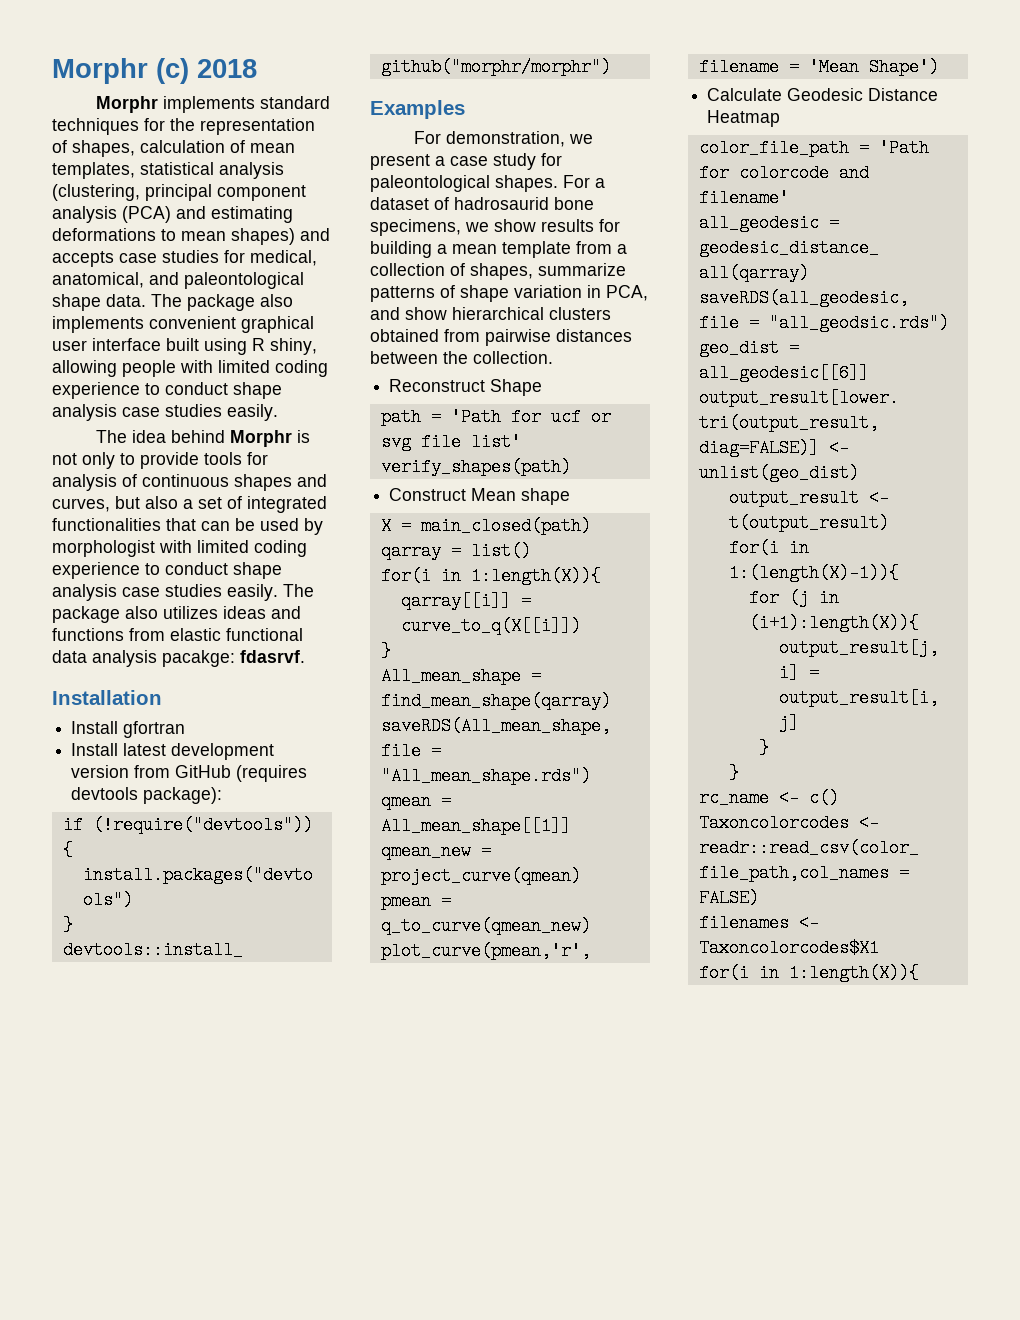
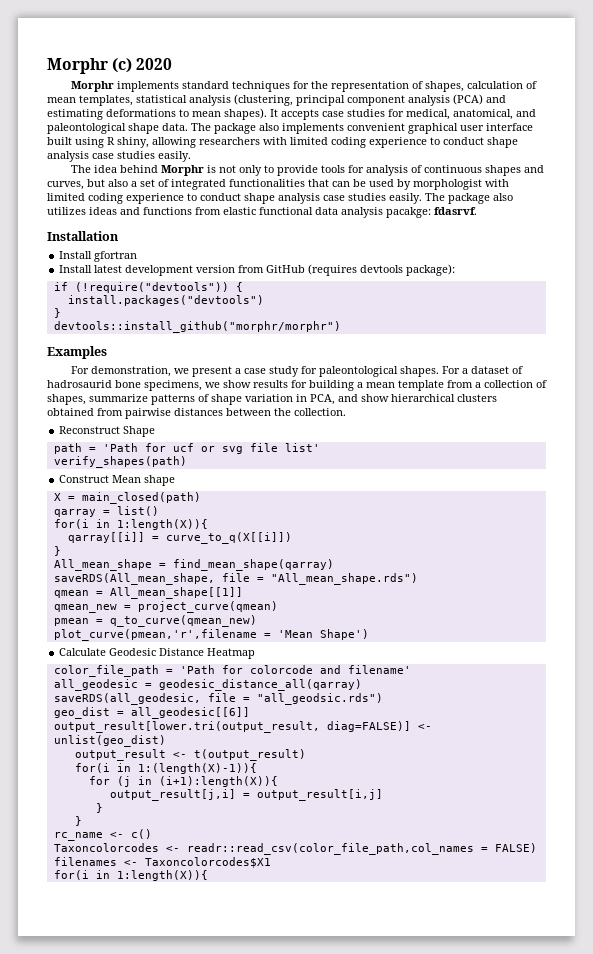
- Morphr (c) 2018
+ Morphr (c) 2020
- Morphr implements standard techniques for the representation of shapes, calculation of mean templates, statistical analysis (clustering, principal component analysis (PCA) and estimating deformations to mean shapes) and accepts case studies for medical, anatomical, and paleontological shape data.
+ Morphr implements standard techniques for the representation of shapes, calculation of mean templates, statistical analysis (clustering, principal component analysis (PCA) and estimating deformations to mean shapes). It accepts case studies for medical, anatomical, and paleontological shape data.
- The package also implements convenient graphical user interface built using R shiny, allowing people with limited coding experience to conduct shape analysis case studies easily.
+ The package also implements convenient graphical user interface built using R shiny, allowing researchers with limited coding experience to conduct shape analysis case studies easily.

